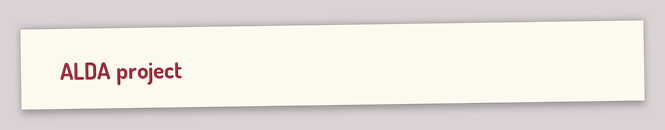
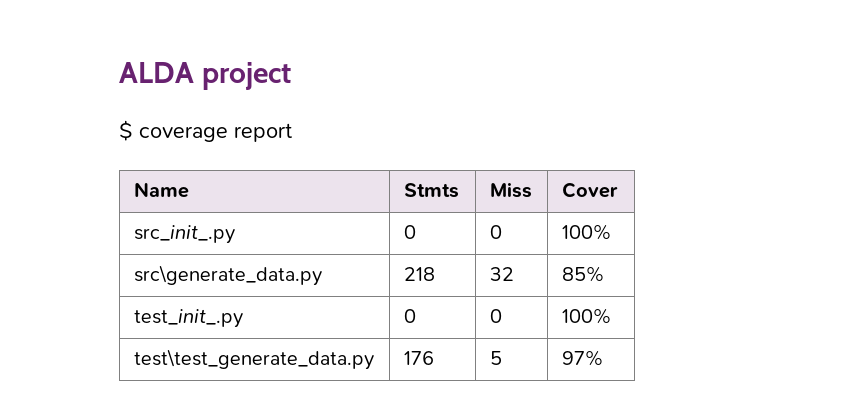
+ $ coverage report
+ Name | Stmts | Miss | Cover
+ src_init_.py | 0 | 0 | 100%
+ src\generate_data.py | 218 | 32 | 85%
+ test_init_.py | 0 | 0 | 100%
+ test\test_generate_data.py | 176 | 5 | 97%

